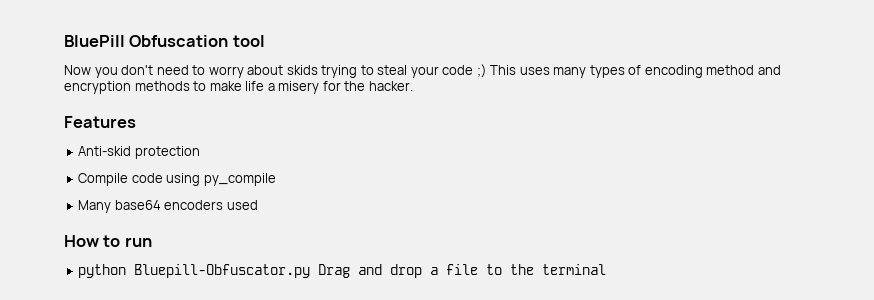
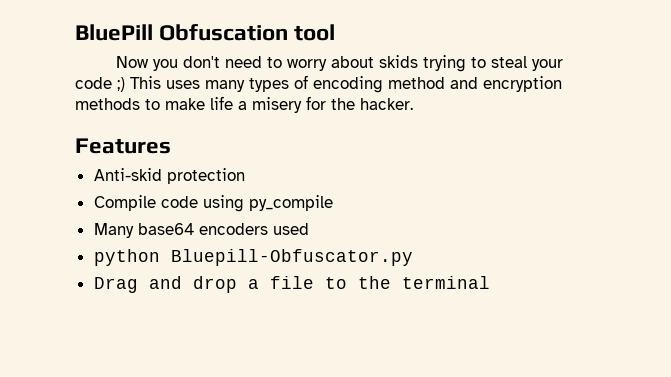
- How to run
- python Bluepill-Obfuscator.py Drag and drop a file to the terminal
+ python Bluepill-Obfuscator.py
+ Drag and drop a file to the terminal

